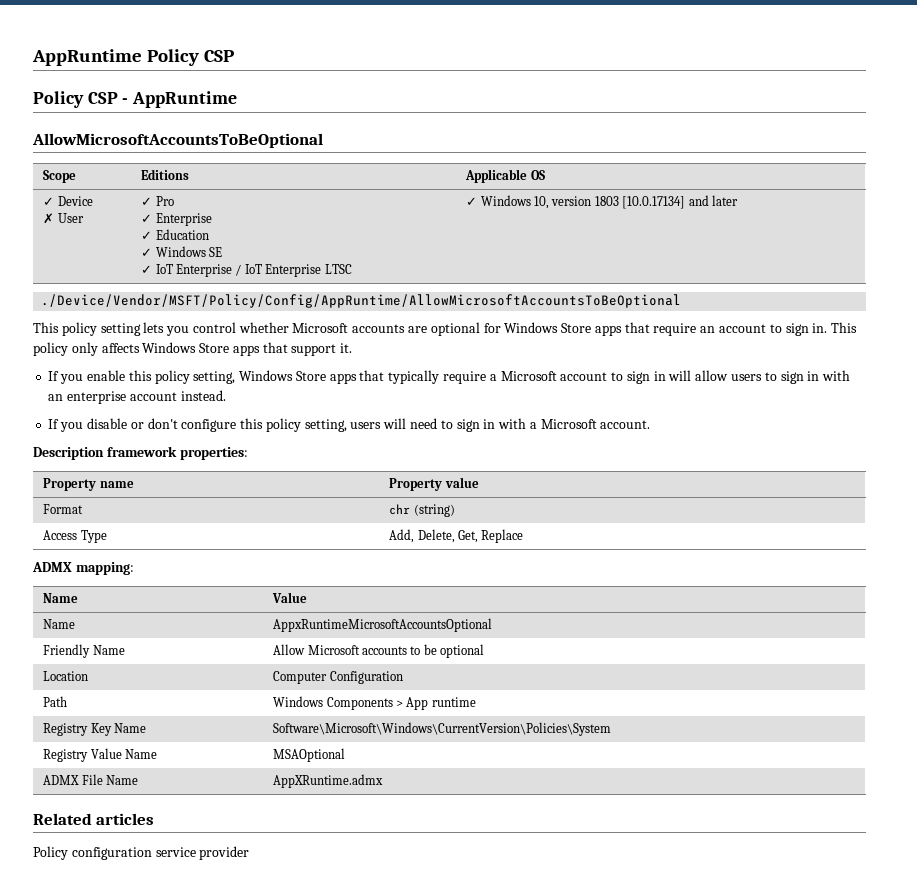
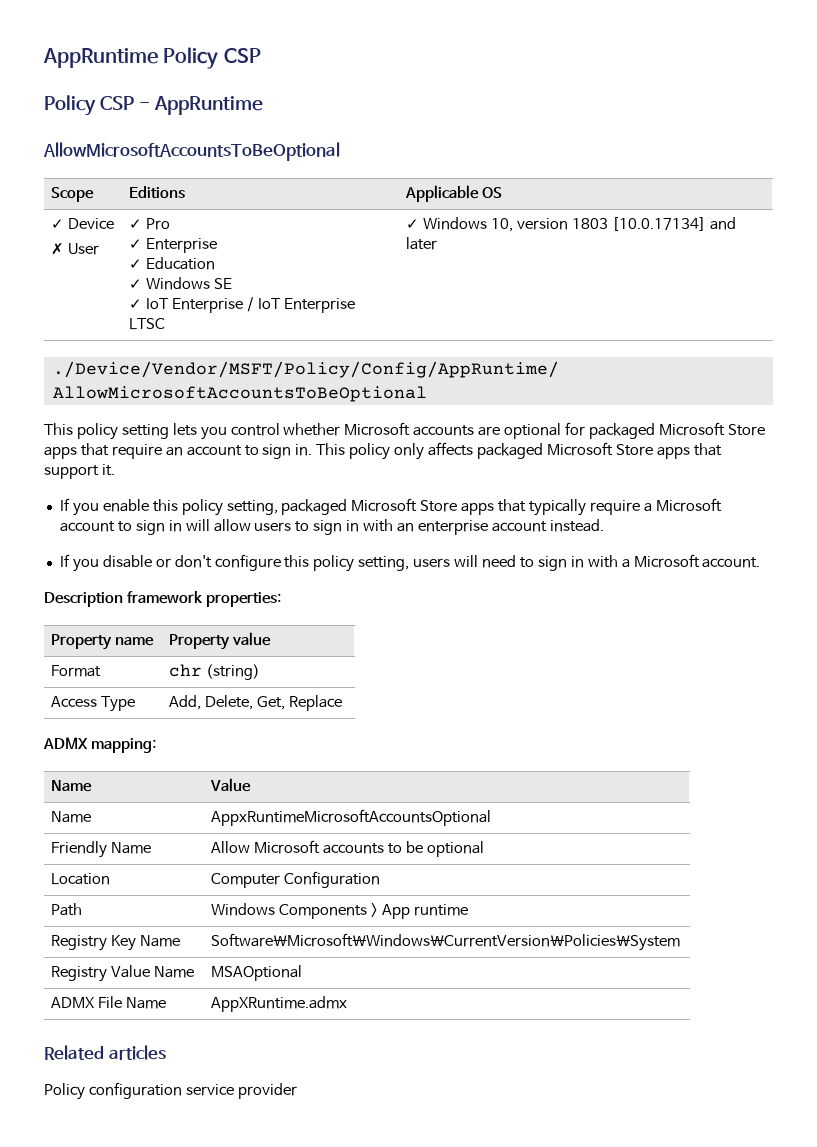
- This policy setting lets you control whether Microsoft accounts are optional for Windows Store apps that require an account to sign in.
+ This policy setting lets you control whether Microsoft accounts are optional for packaged Microsoft Store apps that require an account to sign in.
- This policy only affects Windows Store apps that support it.
+ This policy only affects packaged Microsoft Store apps that support it.
- If you enable this policy setting, Windows Store apps that typically require a Microsoft account to sign in will allow users to sign in with an enterprise account instead.
+ If you enable this policy setting, packaged Microsoft Store apps that typically require a Microsoft account to sign in will allow users to sign in with an enterprise account instead.

